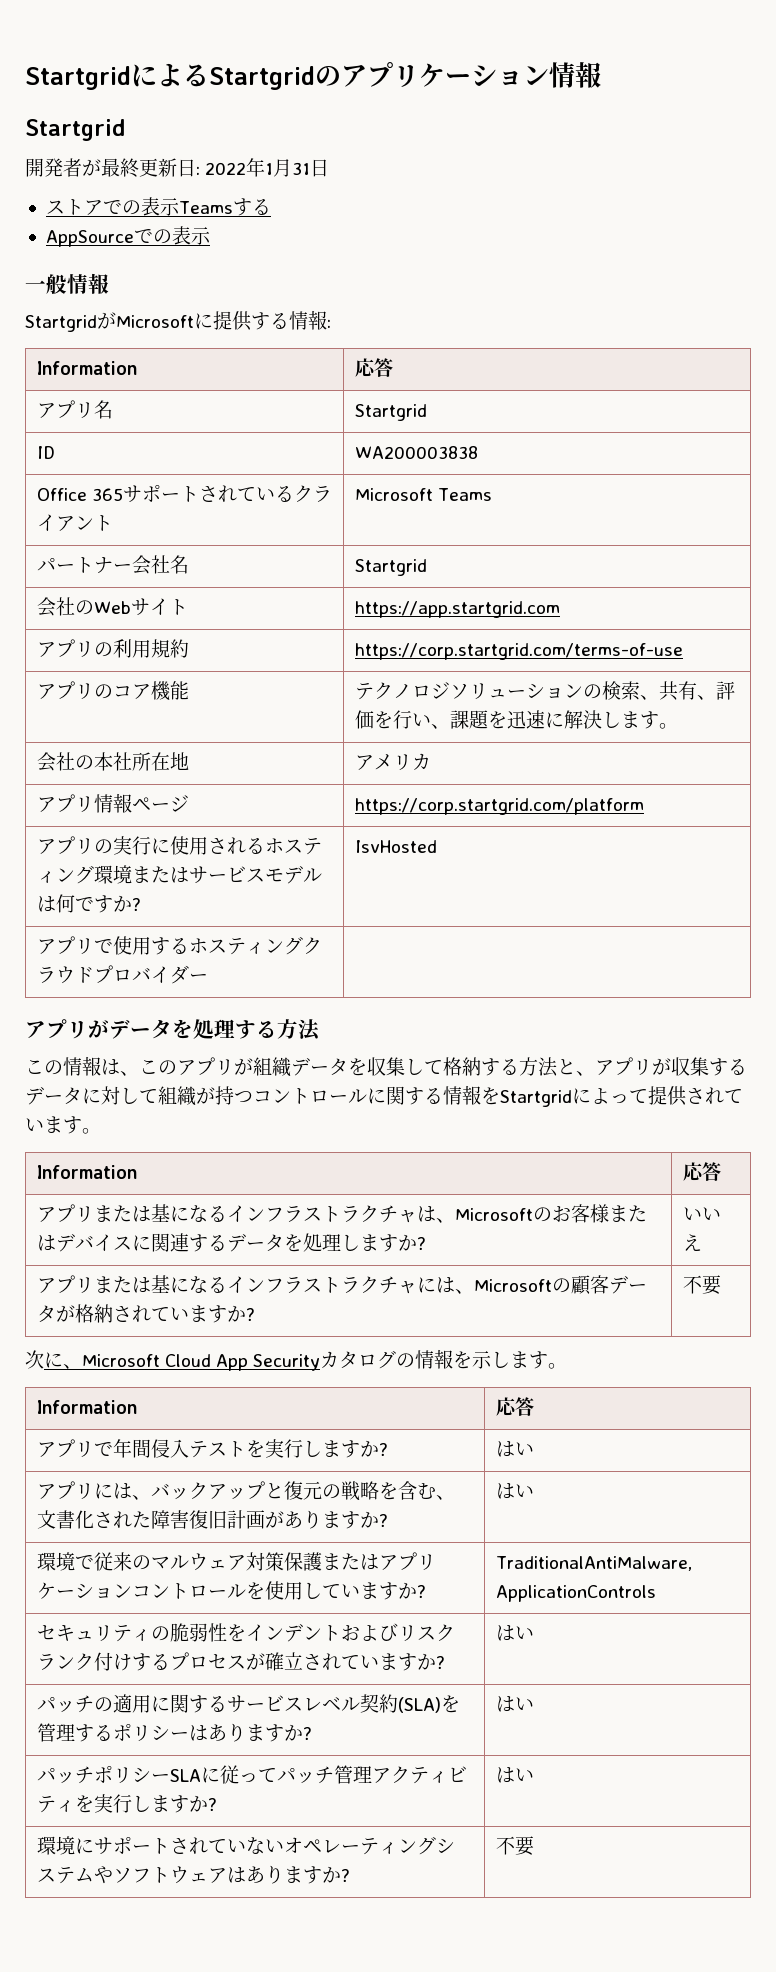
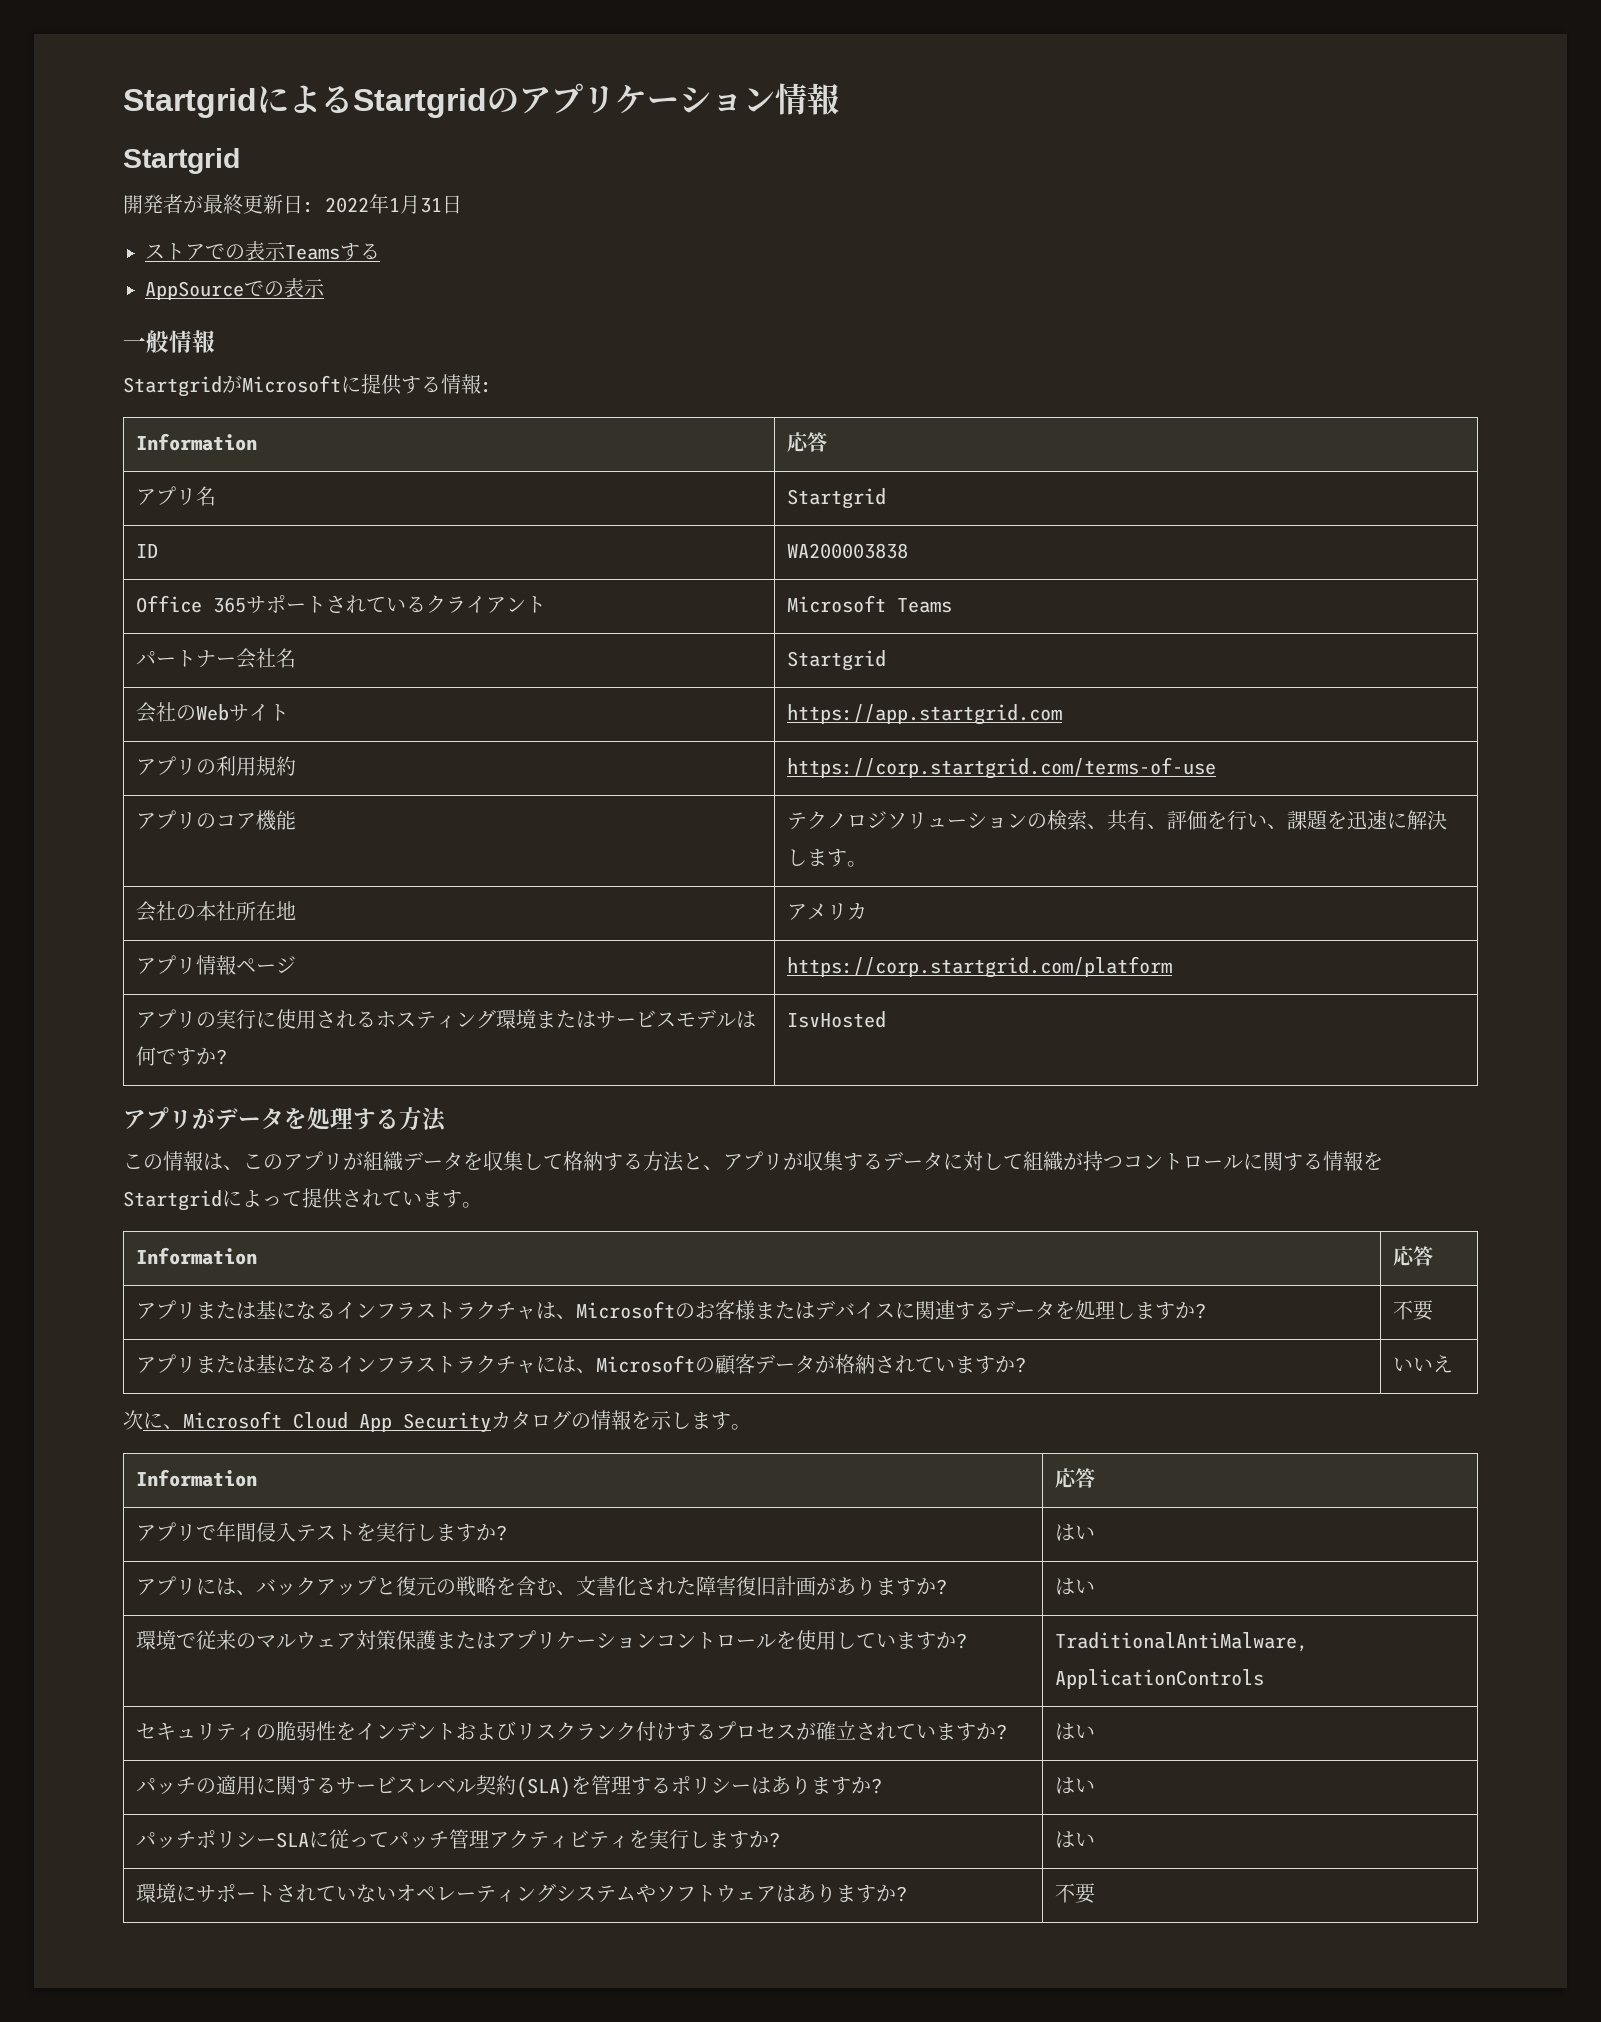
- アプリで使用するホスティングクラウドプロバイダー |
- アプリまたは基になるインフラストラクチャは、Microsoftのお客様またはデバイスに関連するデータを処理しますか? | いいえ
+ アプリまたは基になるインフラストラクチャは、Microsoftのお客様またはデバイスに関連するデータを処理しますか? | 不要
- アプリまたは基になるインフラストラクチャには、Microsoftの顧客データが格納されていますか? | 不要
+ アプリまたは基になるインフラストラクチャには、Microsoftの顧客データが格納されていますか? | いいえ

